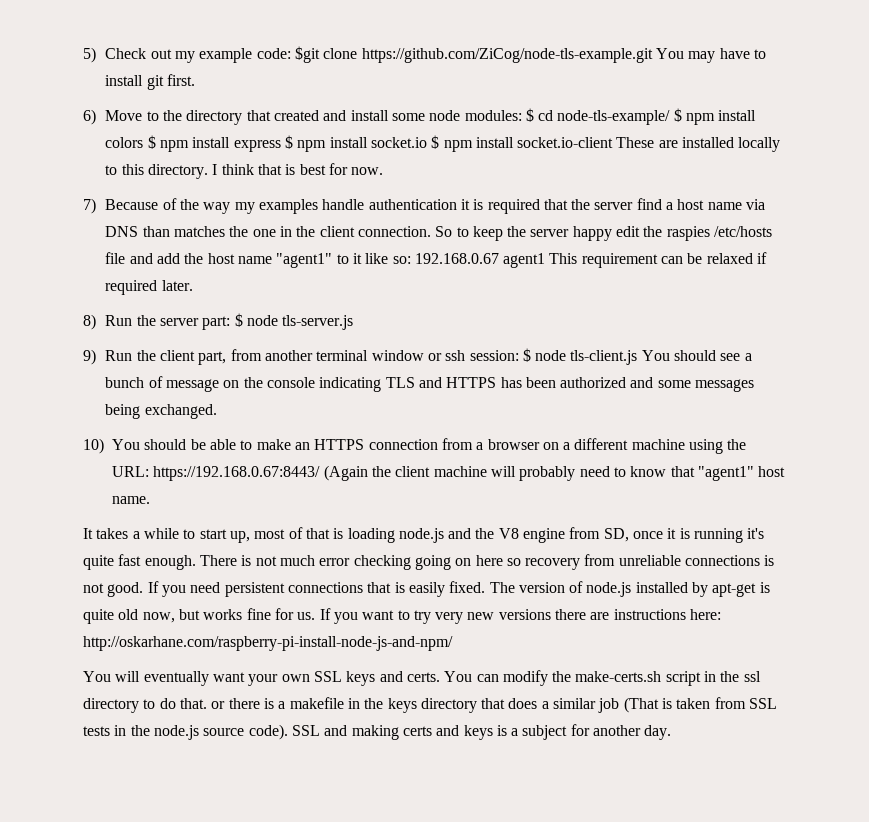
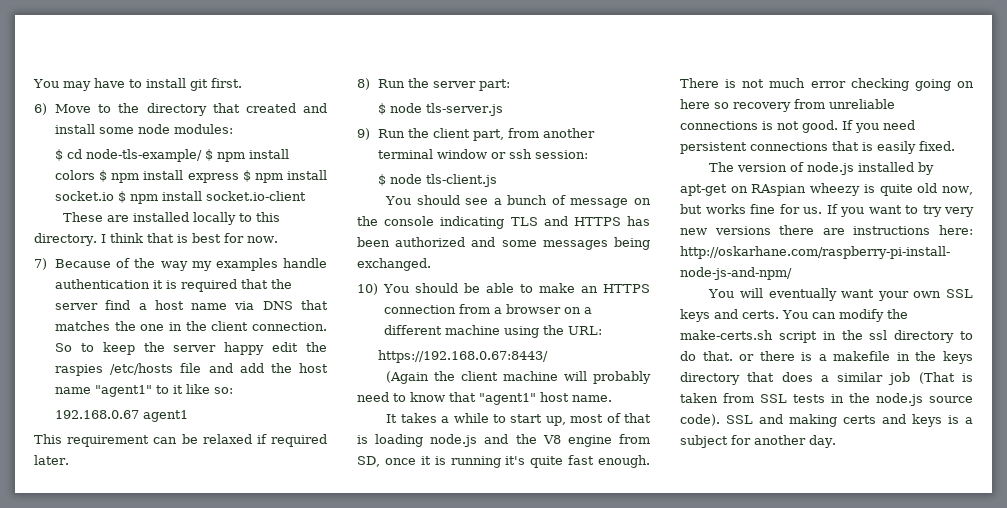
- 5) Check out my example code: $git clone https://github.com/ZiCog/node-tls-example.git You may have to install git first.
+ You may have to install git first.
- 6) Move to the directory that created and install some node modules: $ cd node-tls-example/ $ npm install colors $ npm install express $ npm install socket.io $ npm install socket.io-client These are installed locally to this directory.
+ 6) Move to the directory that created and install some node modules:
+ $ cd node-tls-example/ $ npm install colors $ npm install express $ npm install socket.io $ npm install socket.io-client
+ These are installed locally to this directory.
- 7) Because of the way my examples handle authentication it is required that the server find a host name via DNS than matches the one in the client connection.
+ 7) Because of the way my examples handle authentication it is required that the server find a host name via DNS that matches the one in the client connection.
- So to keep the server happy edit the raspies /etc/hosts file and add the host name "agent1" to it like so: 192.168.0.67 agent1 This requirement can be relaxed if required later.
+ So to keep the server happy edit the raspies /etc/hosts file and add the host name "agent1" to it like so:
+ 192.168.0.67 agent1
+ This requirement can be relaxed if required later.
- 8) Run the server part: $ node tls-server.js
+ 8) Run the server part:
+ $ node tls-server.js
- 9) Run the client part, from another terminal window or ssh session: $ node tls-client.js You should see a bunch of message on the console indicating TLS and HTTPS has been authorized and some messages being exchanged.
+ 9) Run the client part, from another terminal window or ssh session:
+ $ node tls-client.js
+ You should see a bunch of message on the console indicating TLS and HTTPS has been authorized and some messages being exchanged.
- 10) You should be able to make an HTTPS connection from a browser on a different machine using the URL: https://192.168.0.67:8443/ (Again the client machine will probably need to know that "agent1" host name.
+ 10) You should be able to make an HTTPS connection from a browser on a different machine using the URL:
+ https://192.168.0.67:8443/
+ (Again the client machine will probably need to know that "agent1" host name.
- If you need persistent connections that is easily fixed. The version of node.js installed by apt-get is quite old now, but works fine for us.
+ If you need persistent connections that is easily fixed.
+ The version of node.js installed by apt-get on RAspian wheezy is quite old now, but works fine for us.

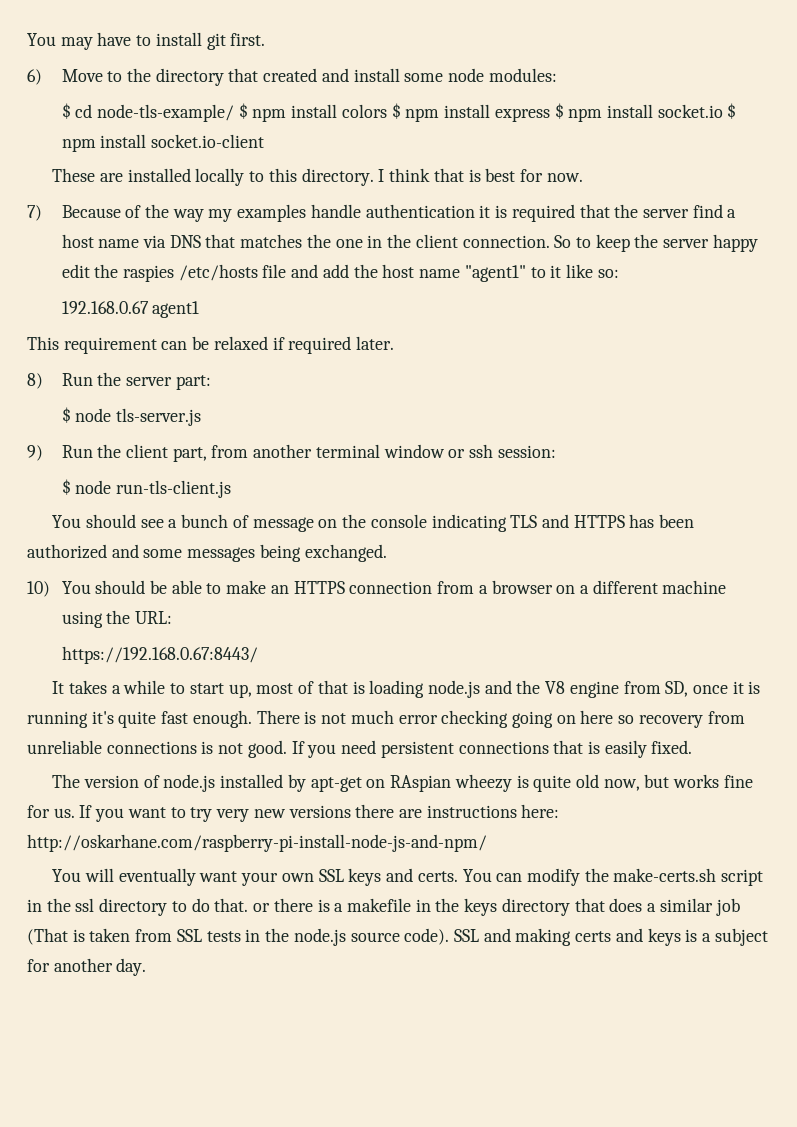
- $ node tls-client.js
+ $ node run-tls-client.js
- (Again the client machine will probably need to know that "agent1" host name.

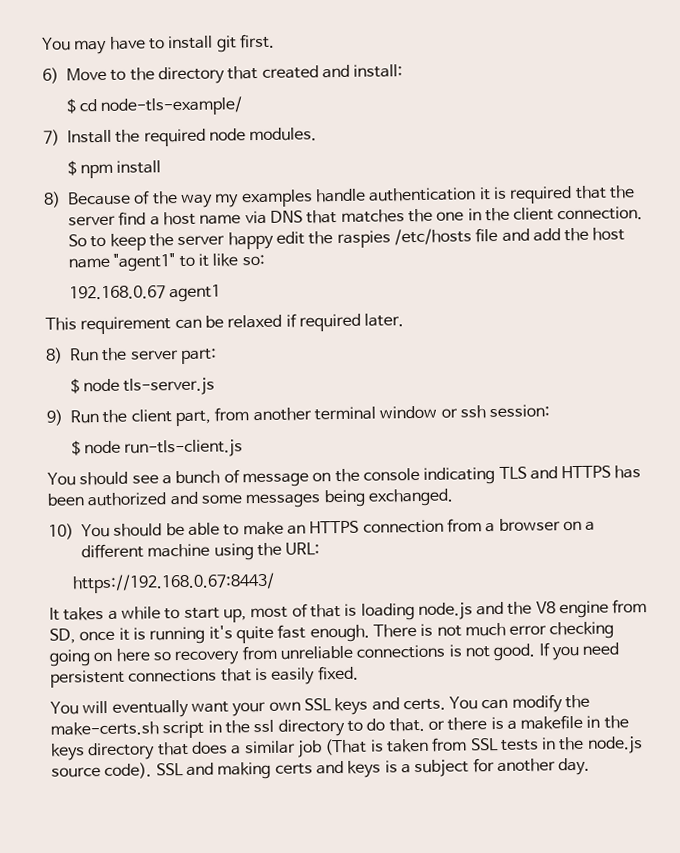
- 6) Move to the directory that created and install some node modules:
+ 6) Move to the directory that created and install:
- $ cd node-tls-example/ $ npm install colors $ npm install express $ npm install socket.io $ npm install socket.io-client
- These are installed locally to this directory. I think that is best for now.
- 7) Because of the way my examples handle authentication it is required that the server find a host name via DNS that matches the one in the client connection.
+ $ cd node-tls-example/
+ 7) Install the required node modules.
+ $ npm install
+ 8) Because of the way my examples handle authentication it is required that the server find a host name via DNS that matches the one in the client connection.
- The version of node.js installed by apt-get on RAspian wheezy is quite old now, but works fine for us. If you want to try very new versions there are instructions here: http://oskarhane.com/raspberry-pi-install-node-js-and-npm/

